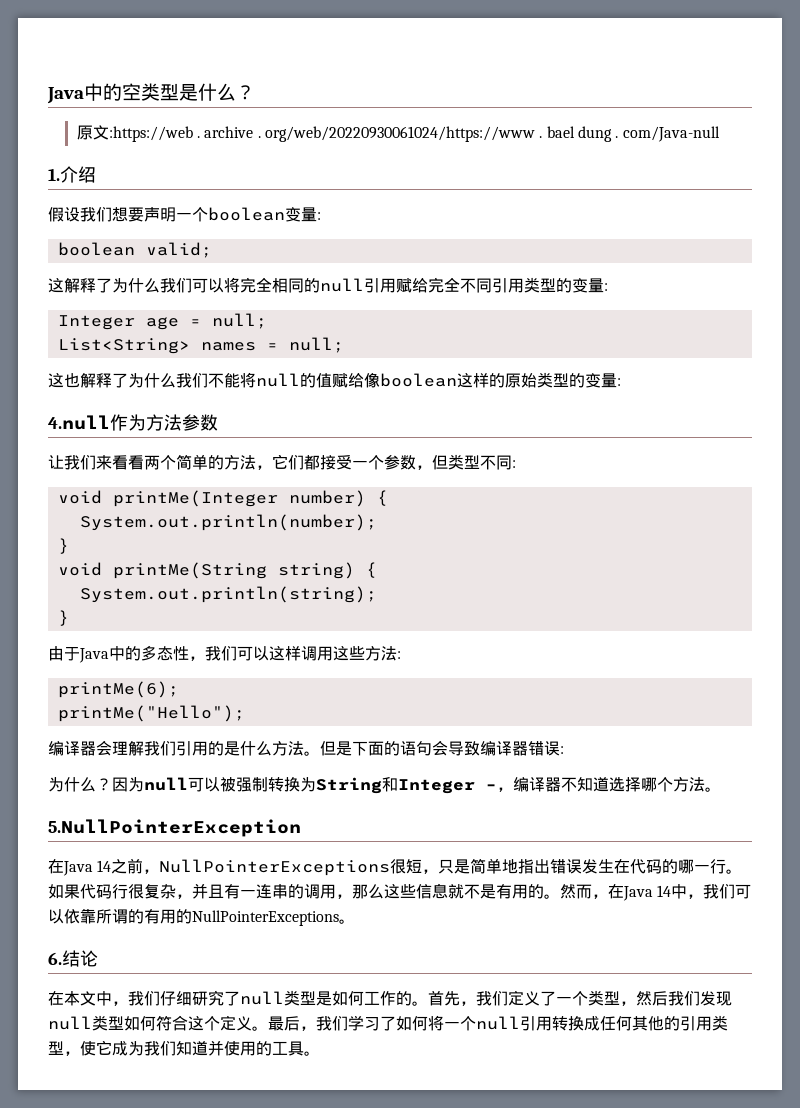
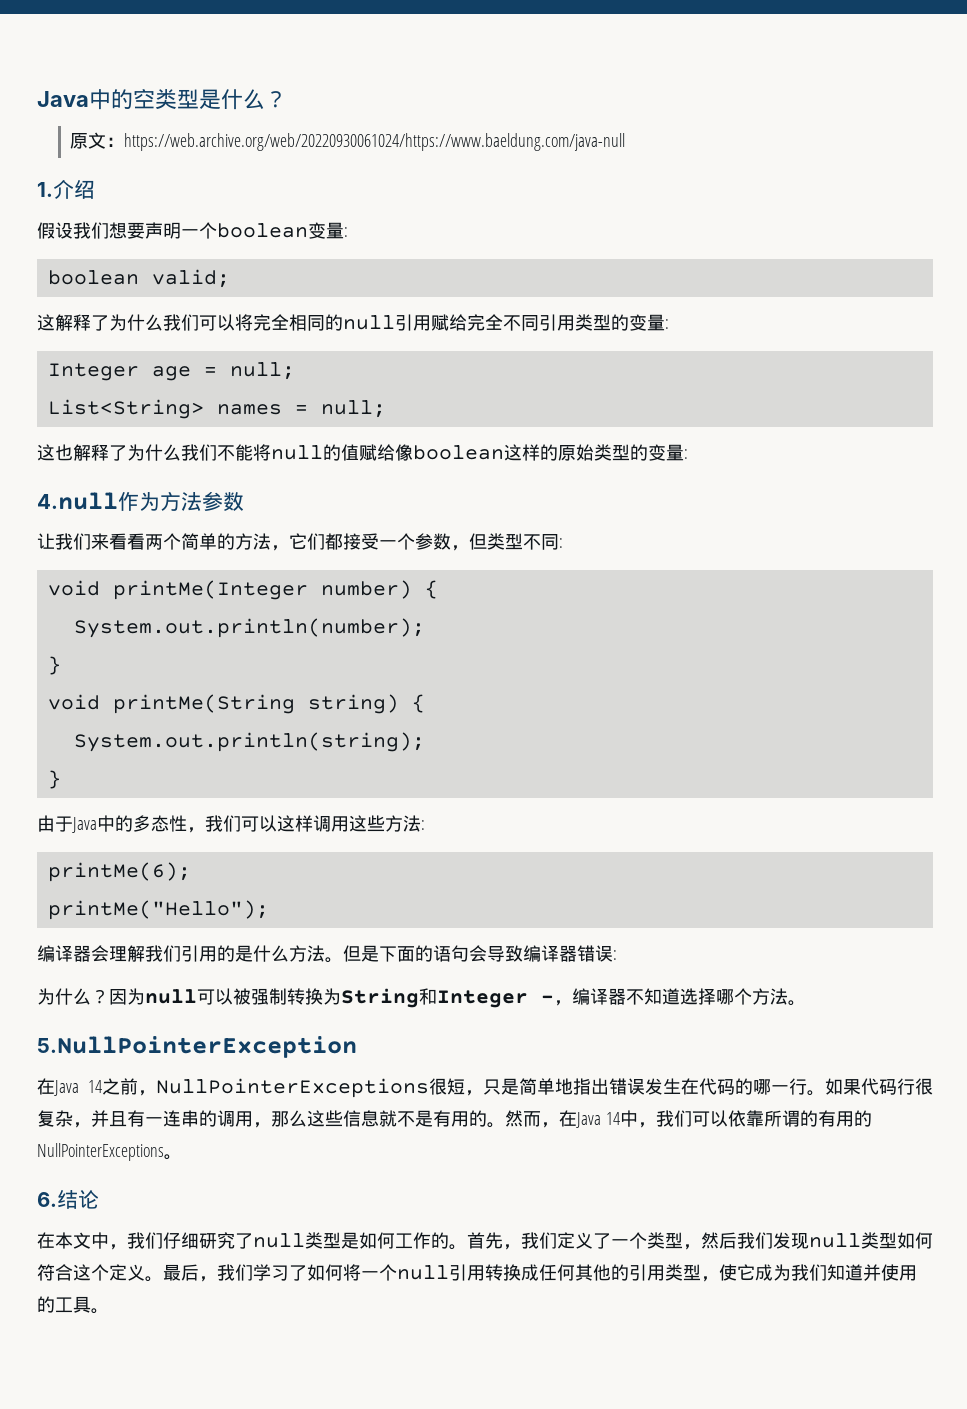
- 原文:https://web . archive . org/web/20220930061024/https://www . bael dung . com/Java-null
+ 原文：https://web.archive.org/web/20220930061024/https://www.baeldung.com/java-null

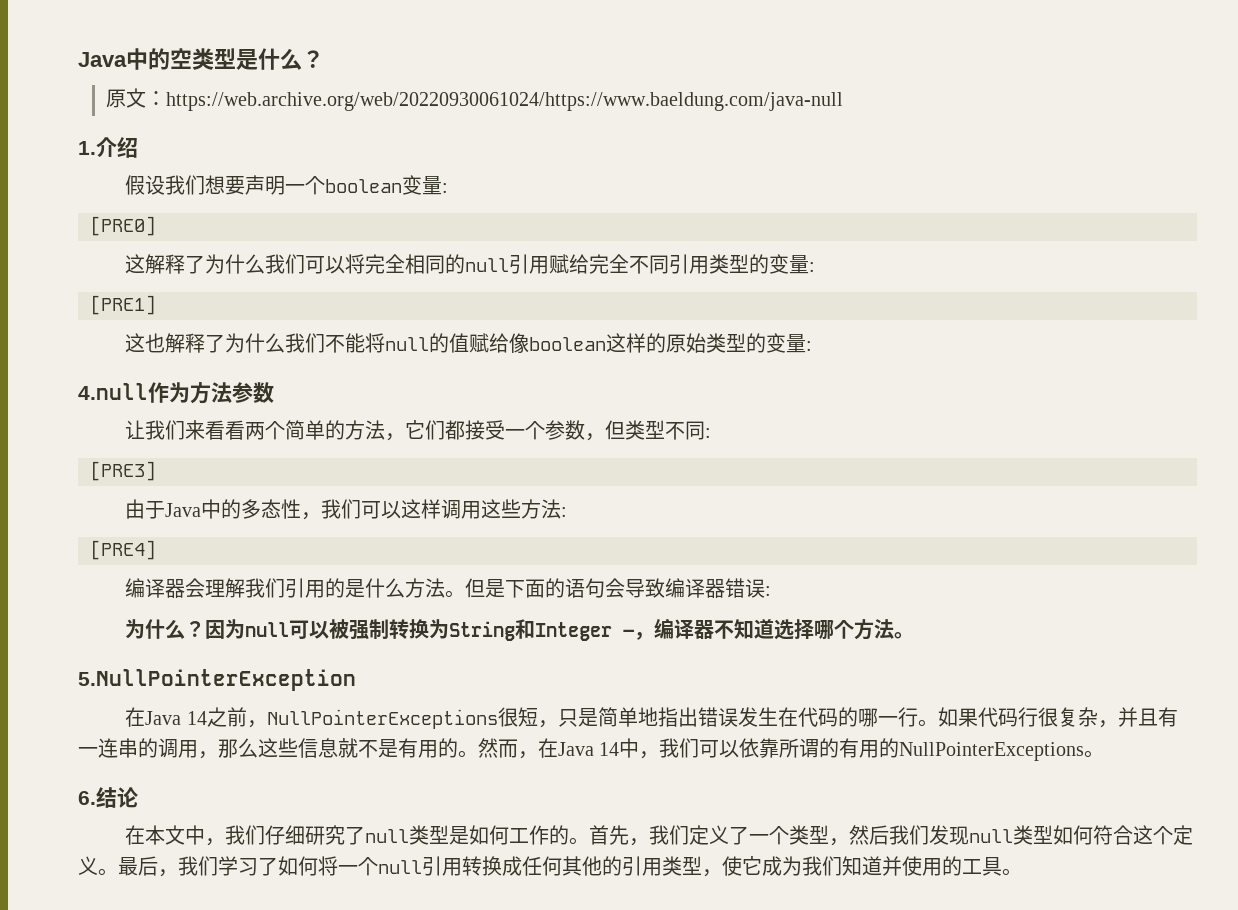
- boolean valid;
+ [PRE0]
- Integer age = null;
- List<String> names = null;
+ [PRE1]
- void printMe(Integer number) {
- System.out.println(number);
- }
- void printMe(String string) {
- System.out.println(string);
- }
+ [PRE3]
- printMe(6);
- printMe("Hello");
+ [PRE4]

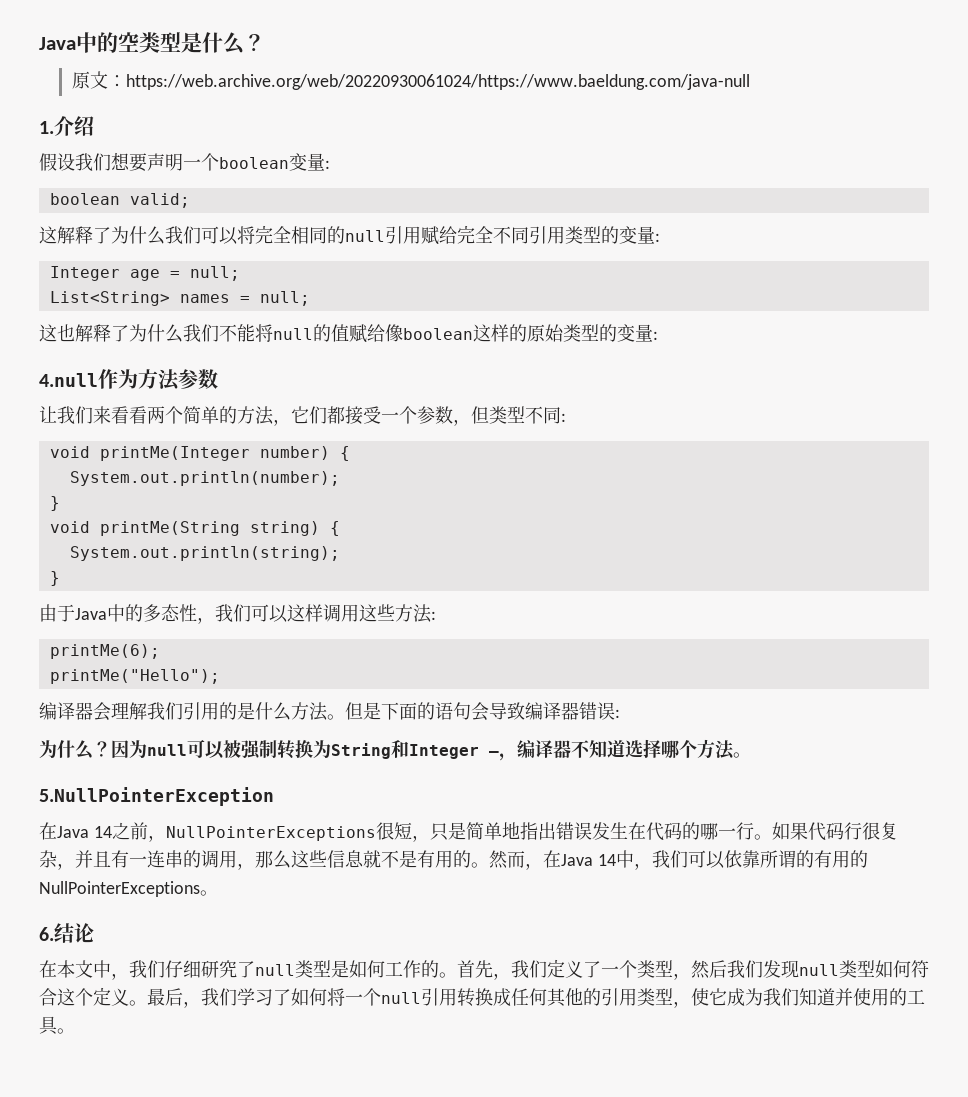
- [PRE0]
+ boolean valid;
- [PRE1]
+ Integer age = null;
+ List<String> names = null;
- [PRE3]
+ void printMe(Integer number) {
+ System.out.println(number);
+ }
+ void printMe(String string) {
+ System.out.println(string);
+ }
- [PRE4]
+ printMe(6);
+ printMe("Hello");

